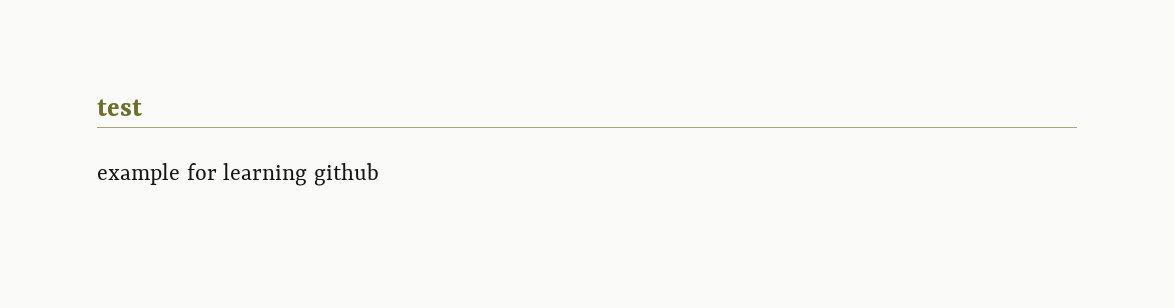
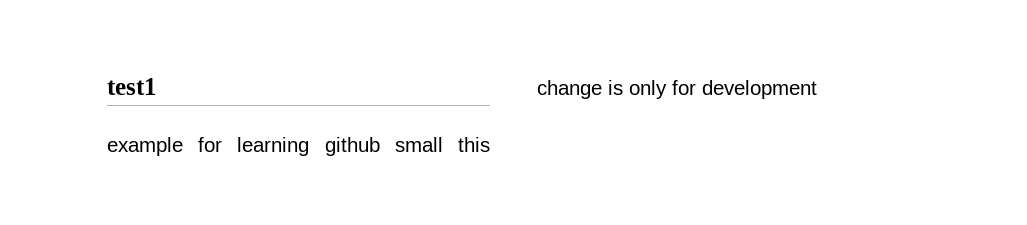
- test
+ test1
- example for learning github
+ example for learning github small this change is only for development

